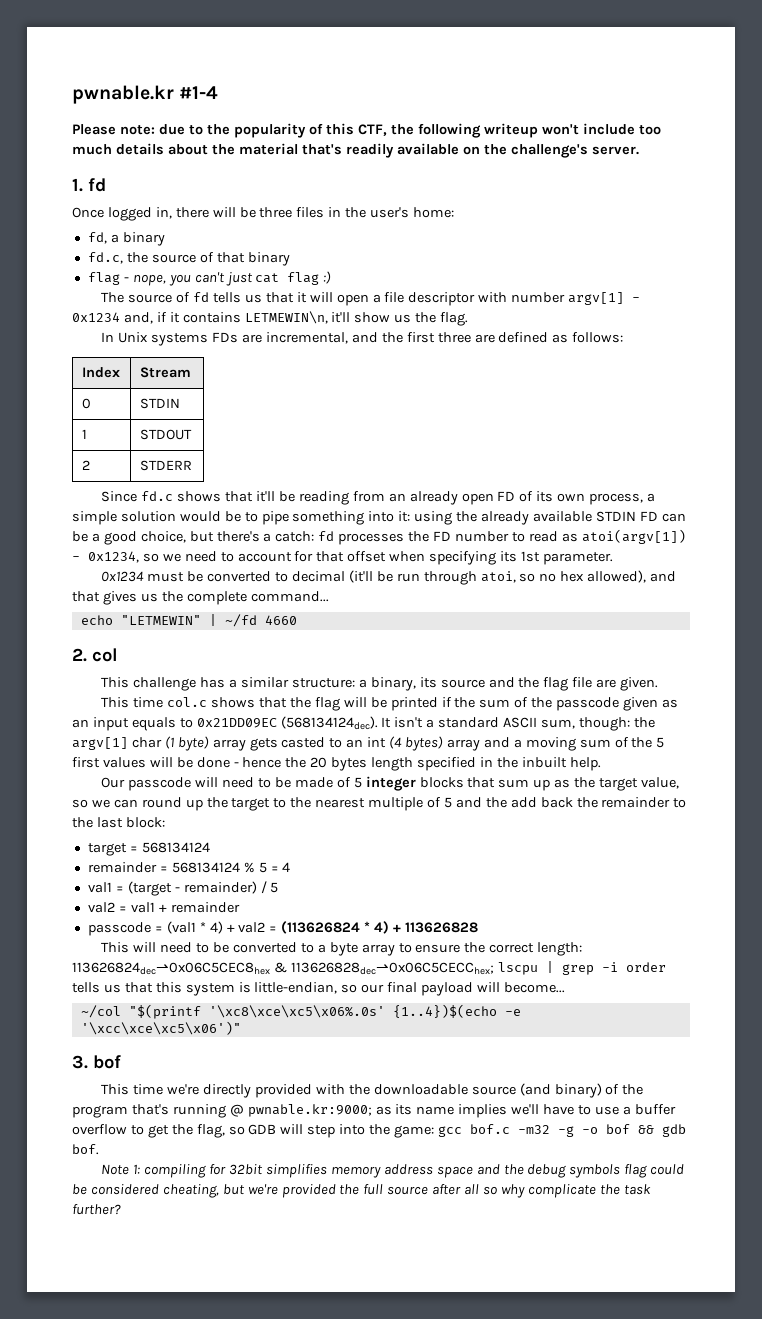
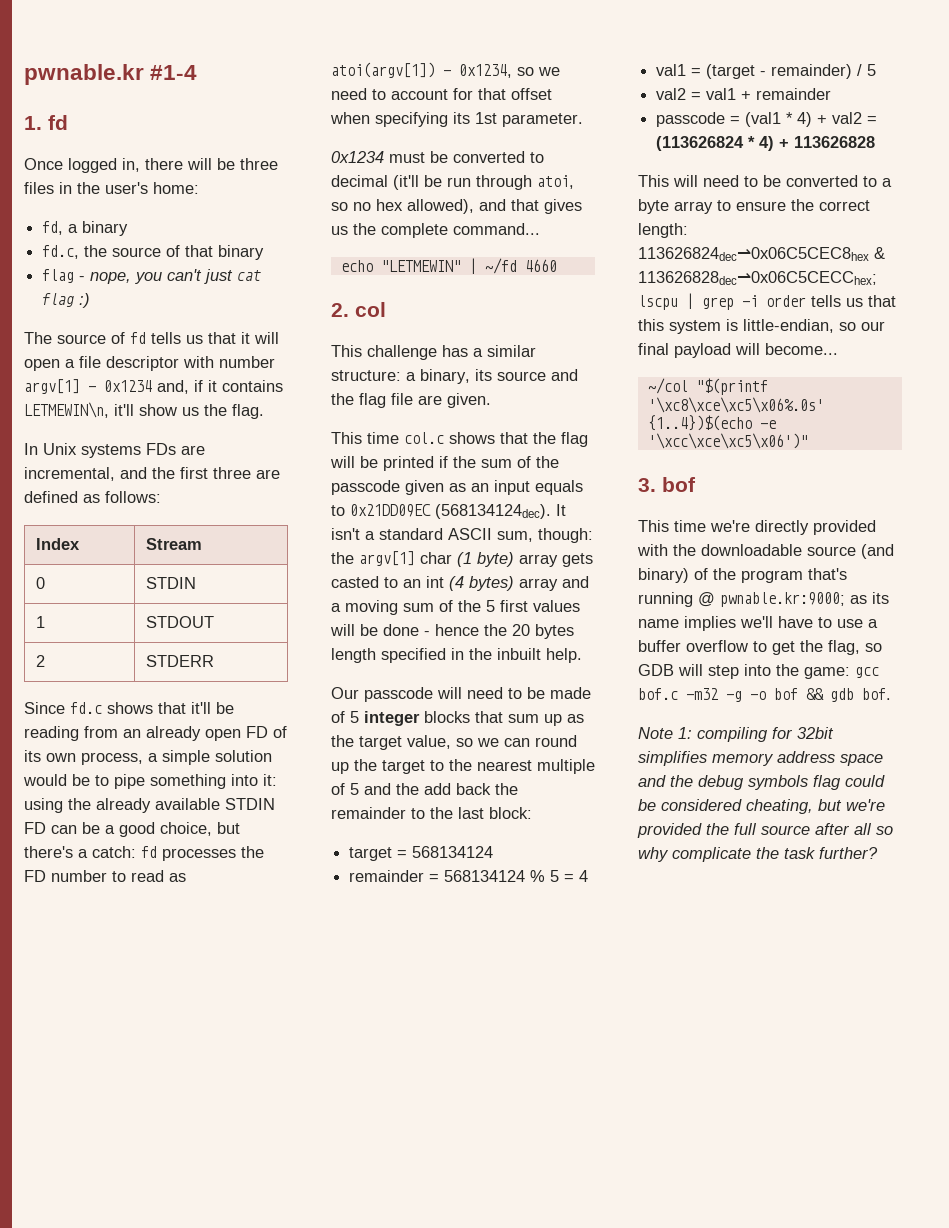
- Please note: due to the popularity of this CTF, the following writeup won't include too much details about the material that's readily available on the challenge's server.

